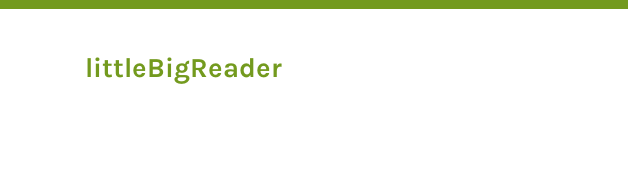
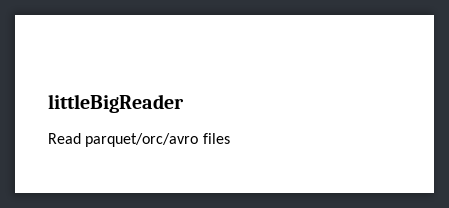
+ Read parquet/orc/avro files

